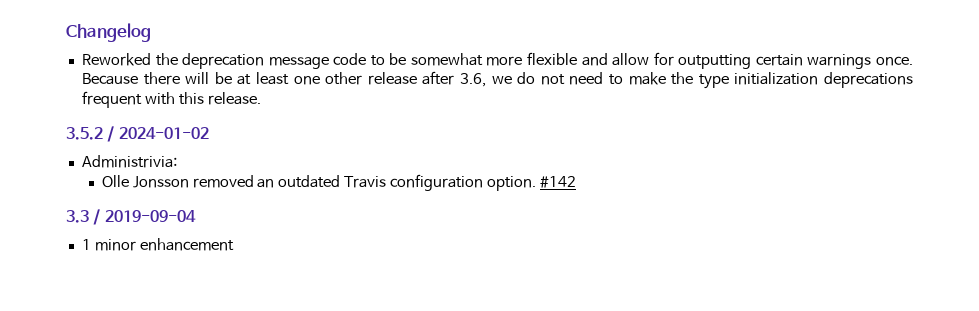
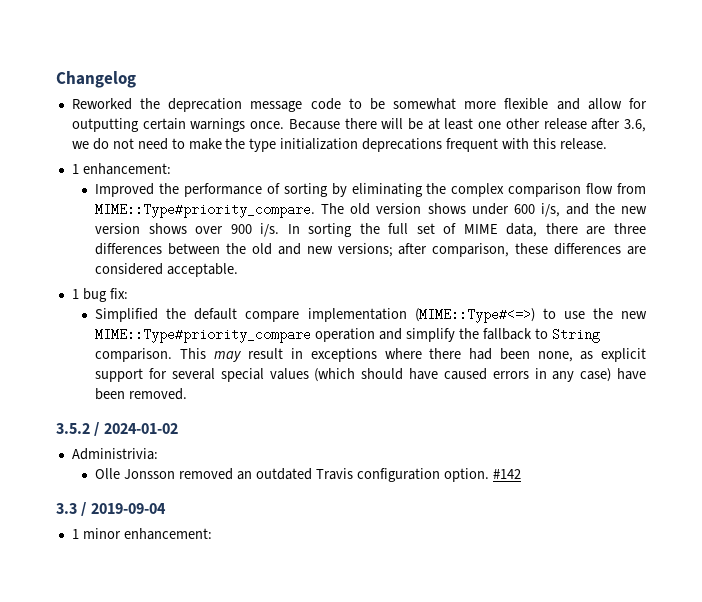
+ 1 enhancement:
+ Improved the performance of sorting by eliminating the complex comparison flow from MIME::Type#priority_compare. The old version shows under 600 i/s, and the new version shows over 900 i/s. In sorting the full set of MIME data, there are three differences between the old and new versions; after comparison, these differences are considered acceptable.
+ 1 bug fix:
+ Simplified the default compare implementation (MIME::Type#<=>) to use the new MIME::Type#priority_compare operation and simplify the fallback to String comparison. This may result in exceptions where there had been none, as explicit support for several special values (which should have caused errors in any case) have been removed.
- 1 minor enhancement
+ 1 minor enhancement:

